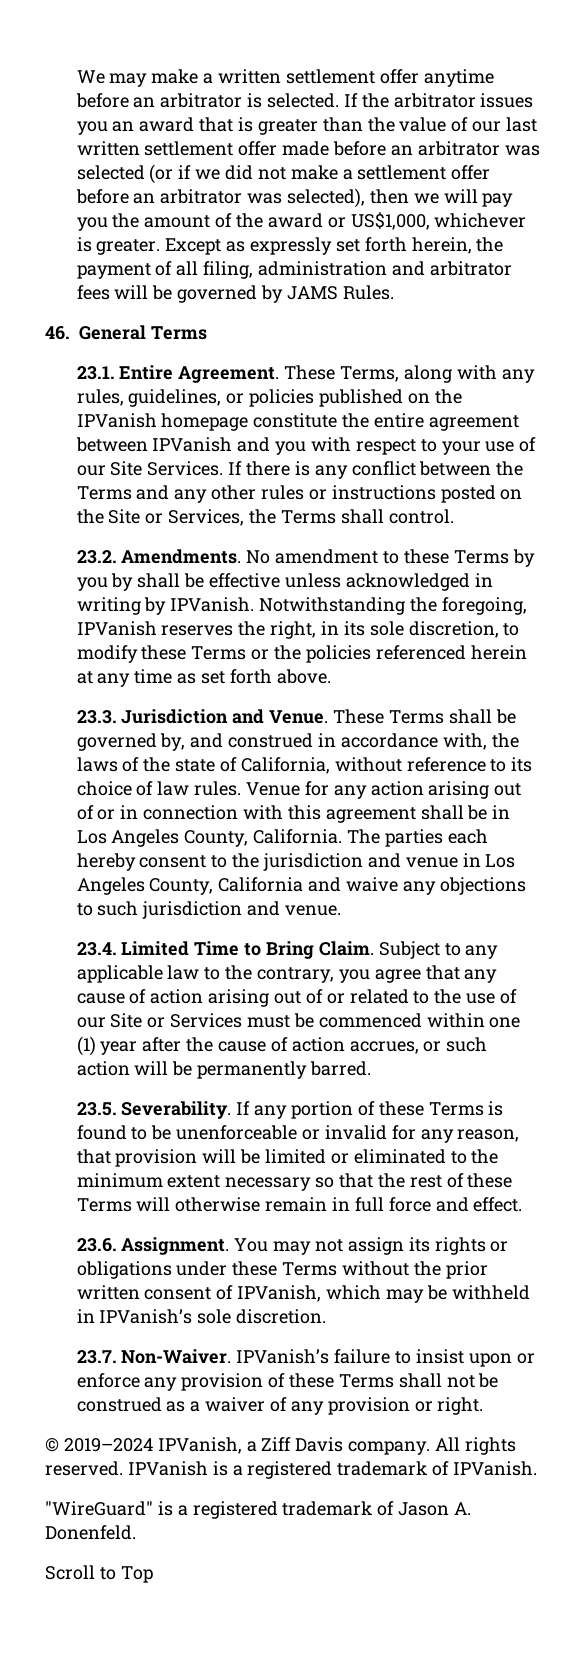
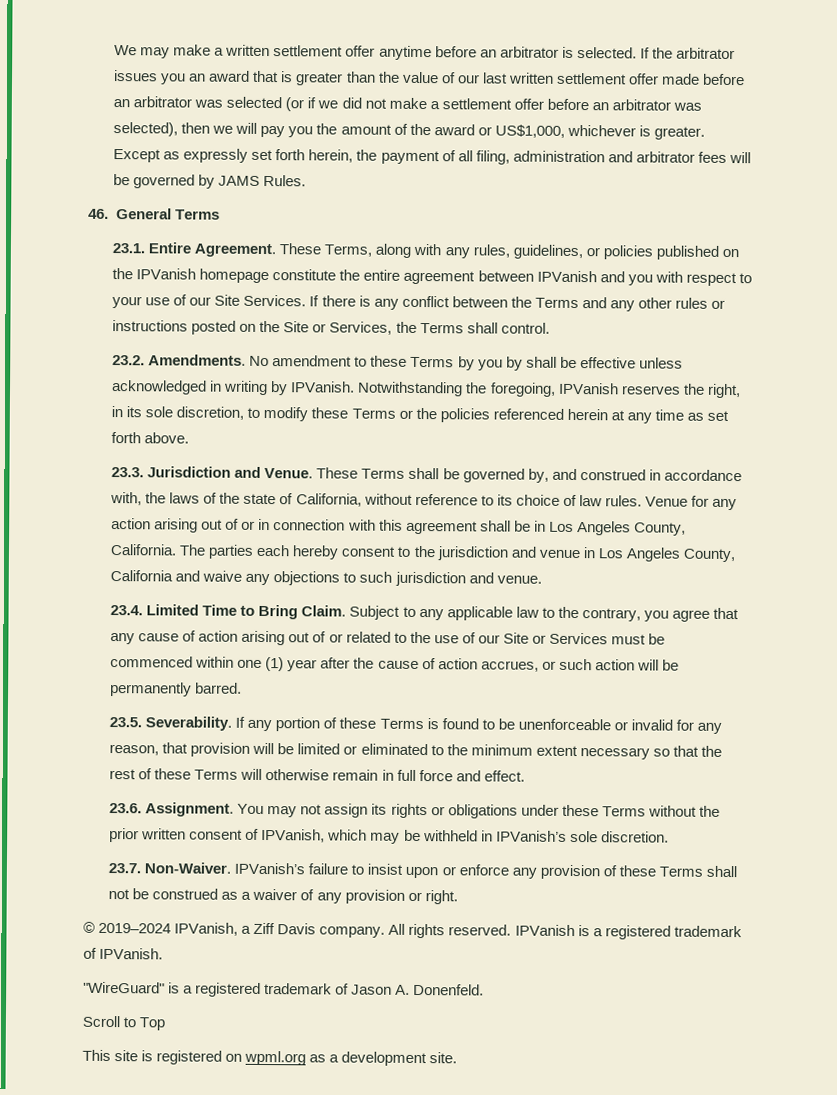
+ This site is registered on wpml.org as a development site.

